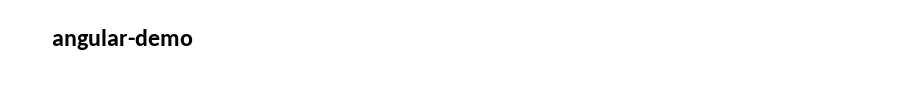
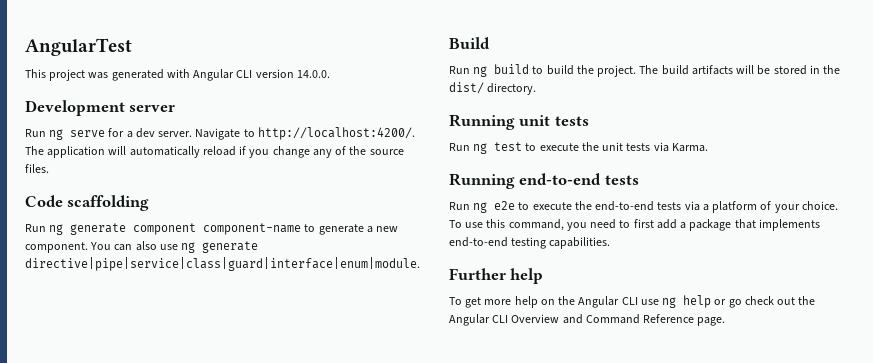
- angular-demo
+ AngularTest
+ This project was generated with Angular CLI version 14.0.0.
+ Development server
+ Run ng serve for a dev server. Navigate to http://localhost:4200/. The application will automatically reload if you change any of the source files.
+ Code scaffolding
+ Run ng generate component component-name to generate a new component. You can also use ng generate directive|pipe|service|class|guard|interface|enum|module.
+ Build
+ Run ng build to build the project. The build artifacts will be stored in the dist/ directory.
+ Running unit tests
+ Run ng test to execute the unit tests via Karma.
+ Running end-to-end tests
+ Run ng e2e to execute the end-to-end tests via a platform of your choice. To use this command, you need to first add a package that implements end-to-end testing capabilities.
+ Further help
+ To get more help on the Angular CLI use ng help or go check out the Angular CLI Overview and Command Reference page.

